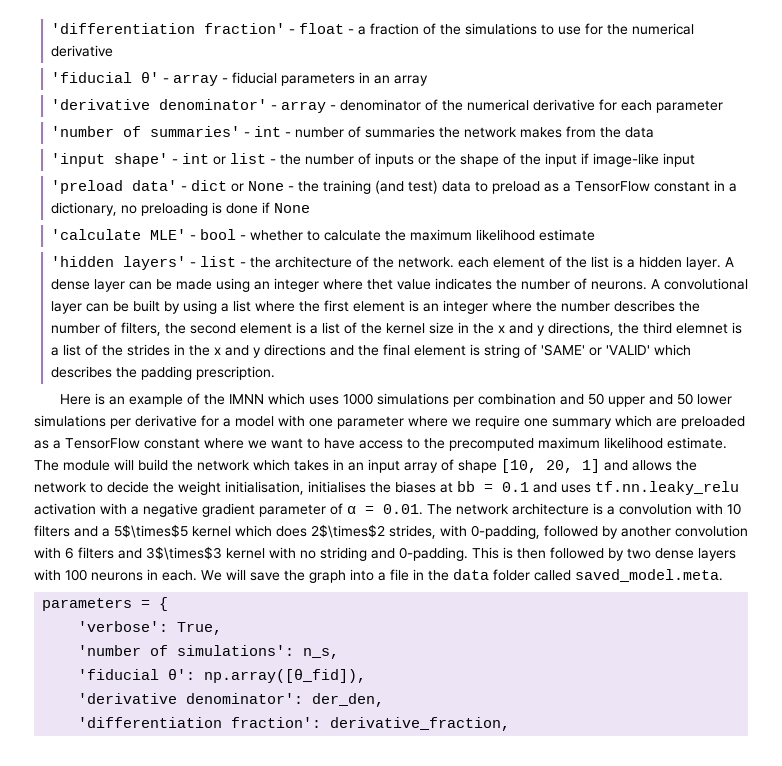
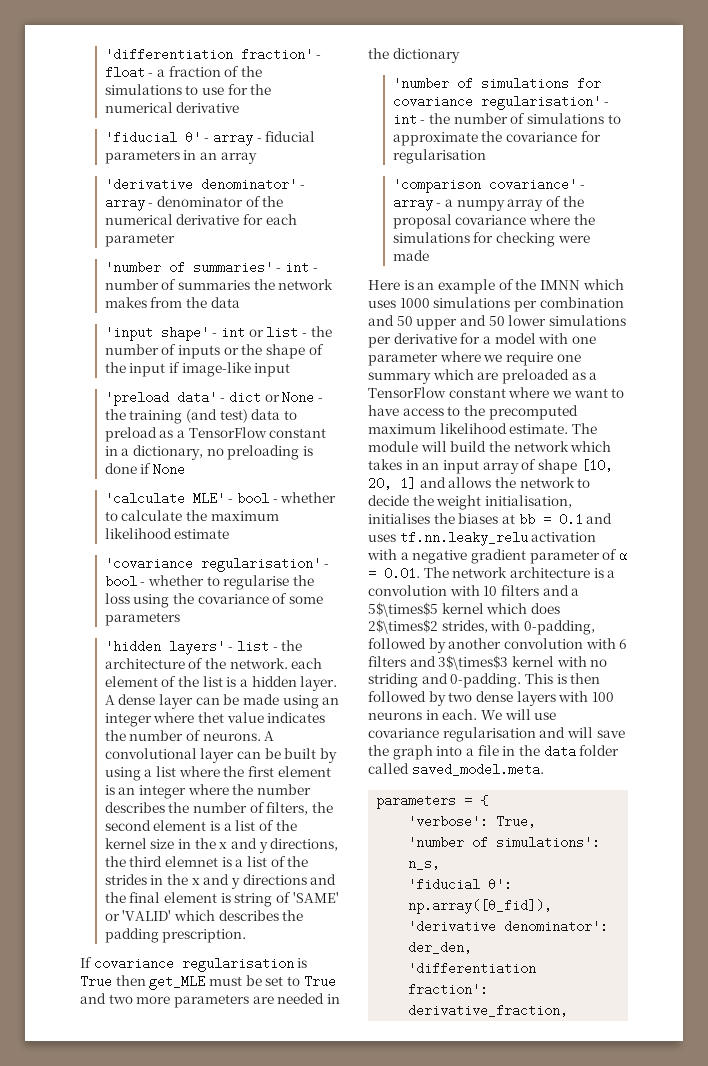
+ 'covariance regularisation' - bool - whether to regularise the loss using the covariance of some parameters
+ If covariance regularisation is True then get_MLE must be set to True and two more parameters are needed in the dictionary
+ 'number of simulations for covariance regularisation' - int - the number of simulations to approximate the covariance for regularisation
+ 'comparison covariance' - array - a numpy array of the proposal covariance where the simulations for checking were made
- We will save the graph into a file in the data folder called saved_model.meta.
+ We will use covariance regularisation and will save the graph into a file in the data folder called saved_model.meta.

